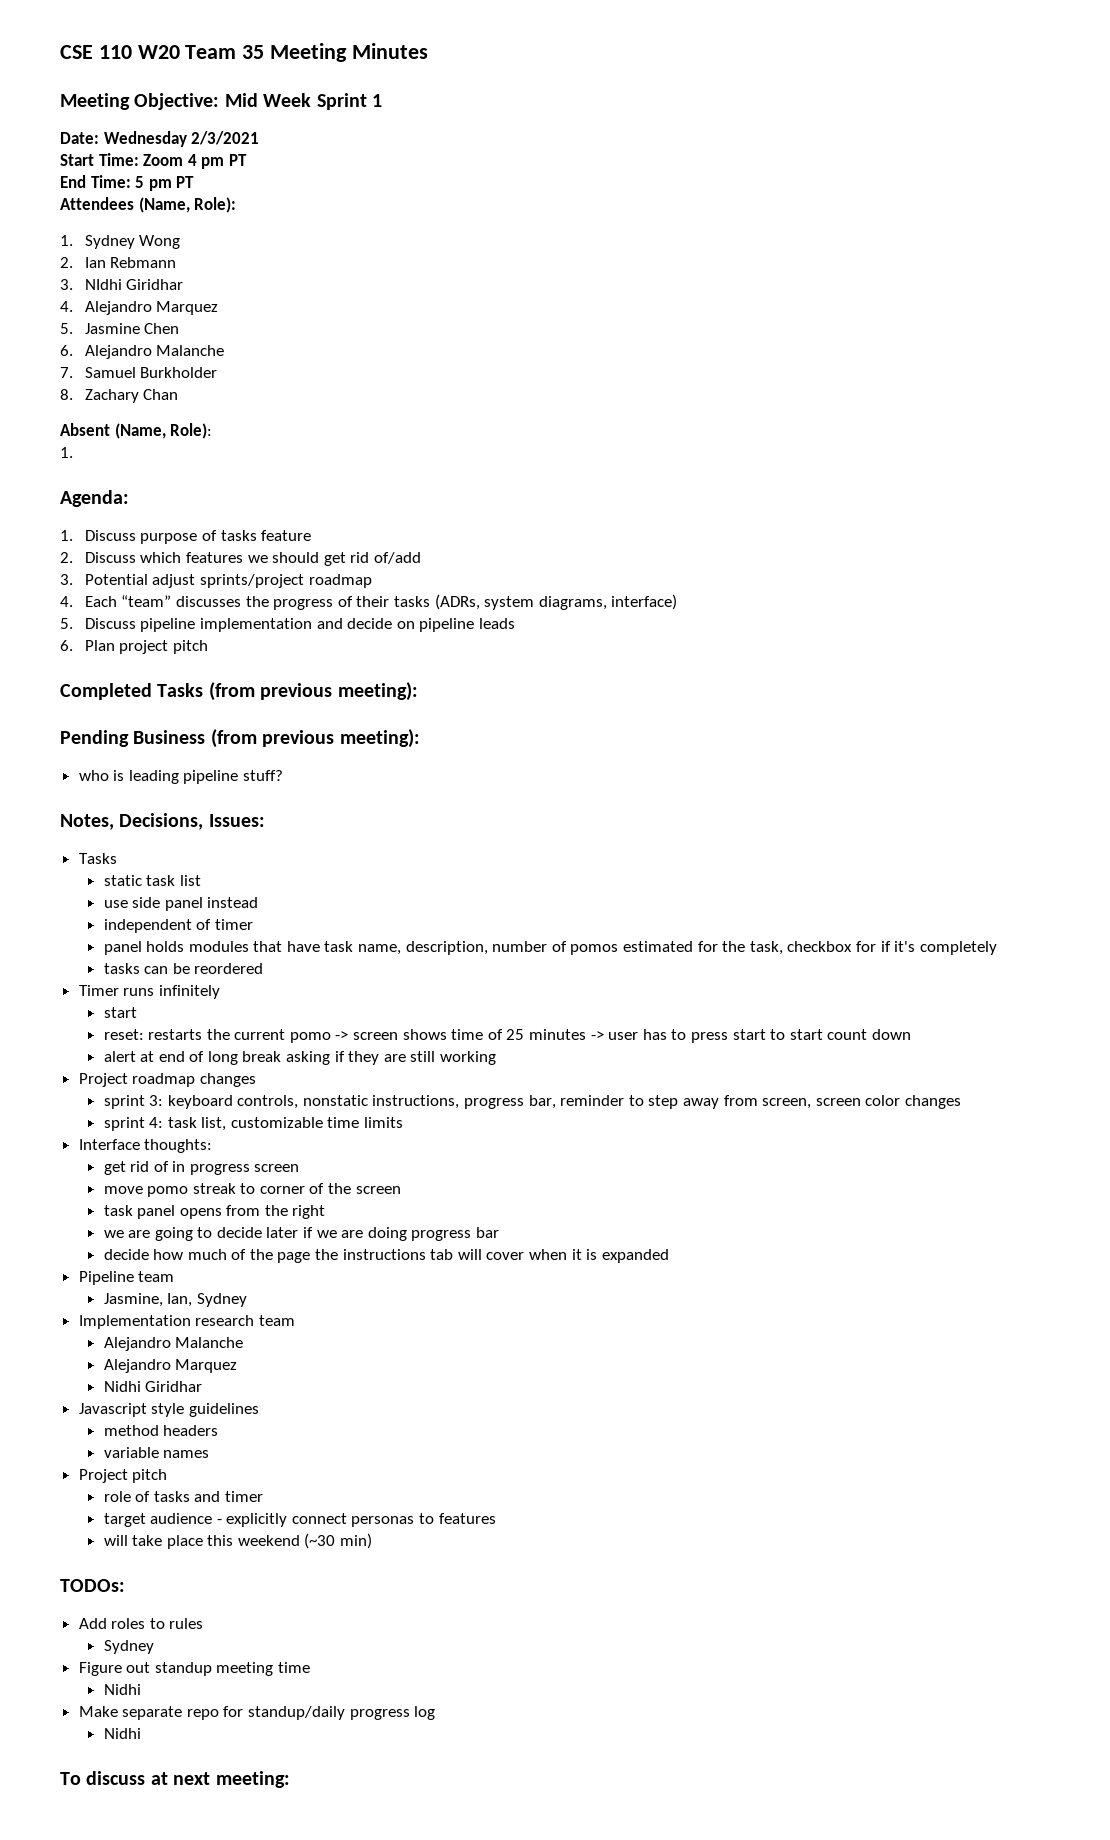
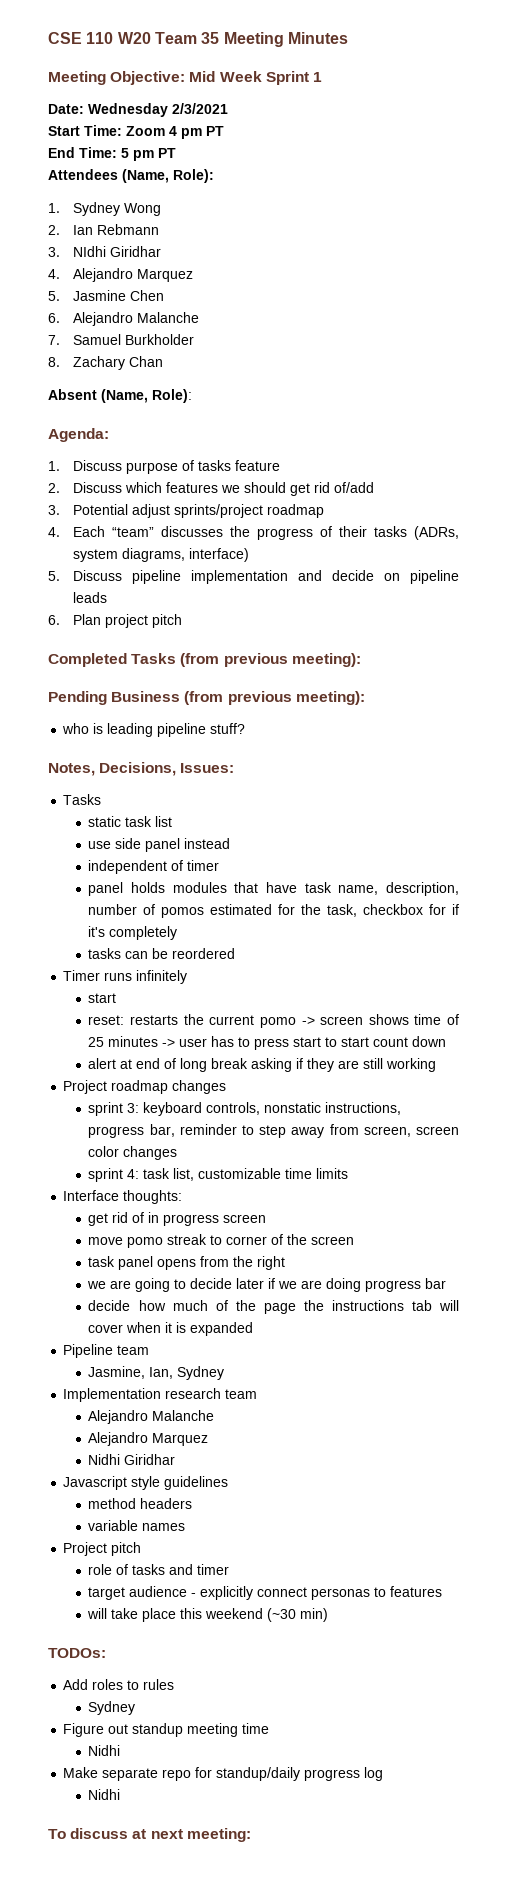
  Absent (Name, Role):
- 1.

